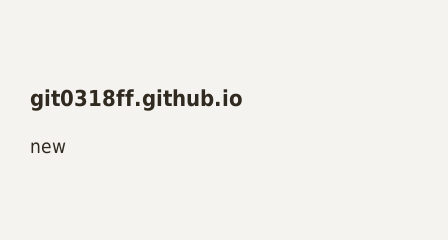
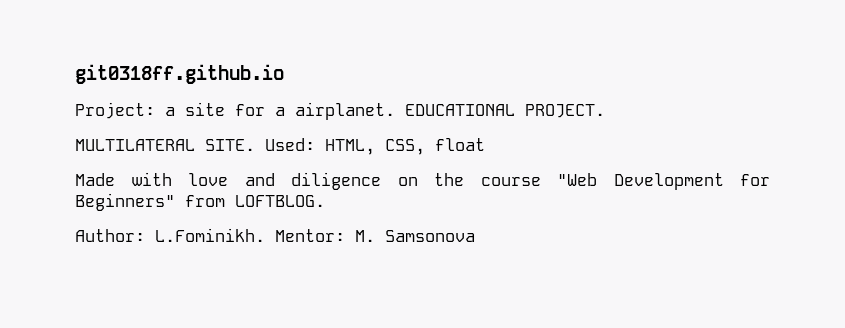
- new
+ Project: a site for a airplanet. EDUCATIONAL PROJECT.
+ MULTILATERAL SITE. Used: HTML, CSS, float
+ Made with love and diligence on the course "Web Development for Beginners" from LOFTBLOG.
+ Author: L.Fominikh. Mentor: M. Samsonova

